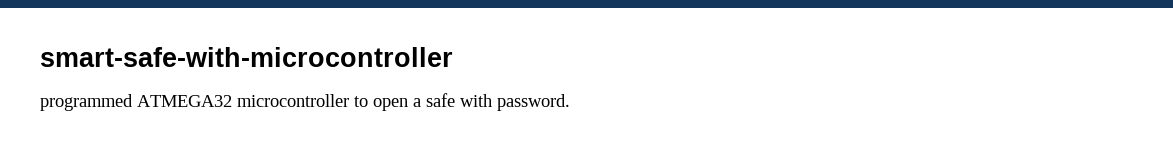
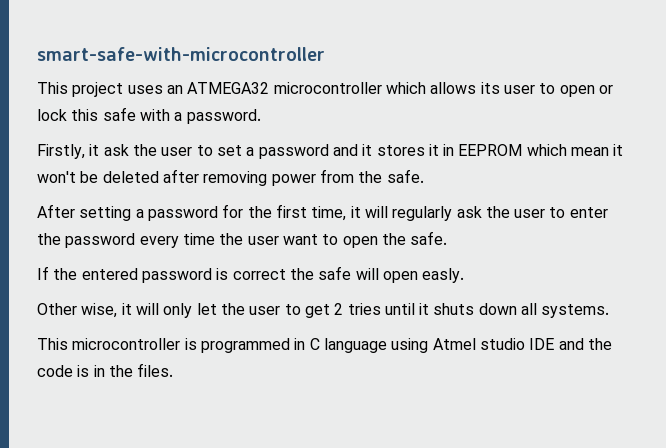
- programmed ATMEGA32 microcontroller to open a safe with password.
+ This project uses an ATMEGA32 microcontroller which allows its user to open or lock this safe with a password.
+ Firstly, it ask the user to set a password and it stores it in EEPROM which mean it won't be deleted after removing power from the safe.
+ After setting a password for the first time, it will regularly ask the user to enter the password every time the user want to open the safe.
+ If the entered password is correct the safe will open easly.
+ Other wise, it will only let the user to get 2 tries until it shuts down all systems.
+ This microcontroller is programmed in C language using Atmel studio IDE and the code is in the files.

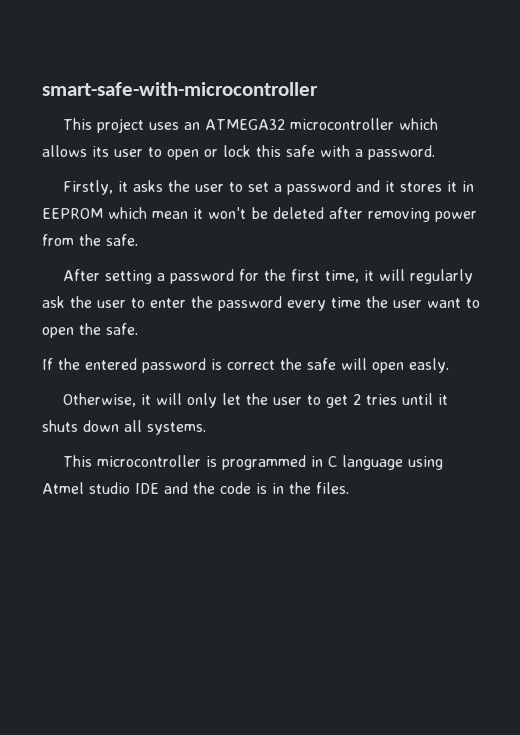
- Firstly, it ask the user to set a password and it stores it in EEPROM which mean it won't be deleted after removing power from the safe.
+ Firstly, it asks the user to set a password and it stores it in EEPROM which mean it won't be deleted after removing power from the safe.
- Other wise, it will only let the user to get 2 tries until it shuts down all systems.
+ Otherwise, it will only let the user to get 2 tries until it shuts down all systems.

